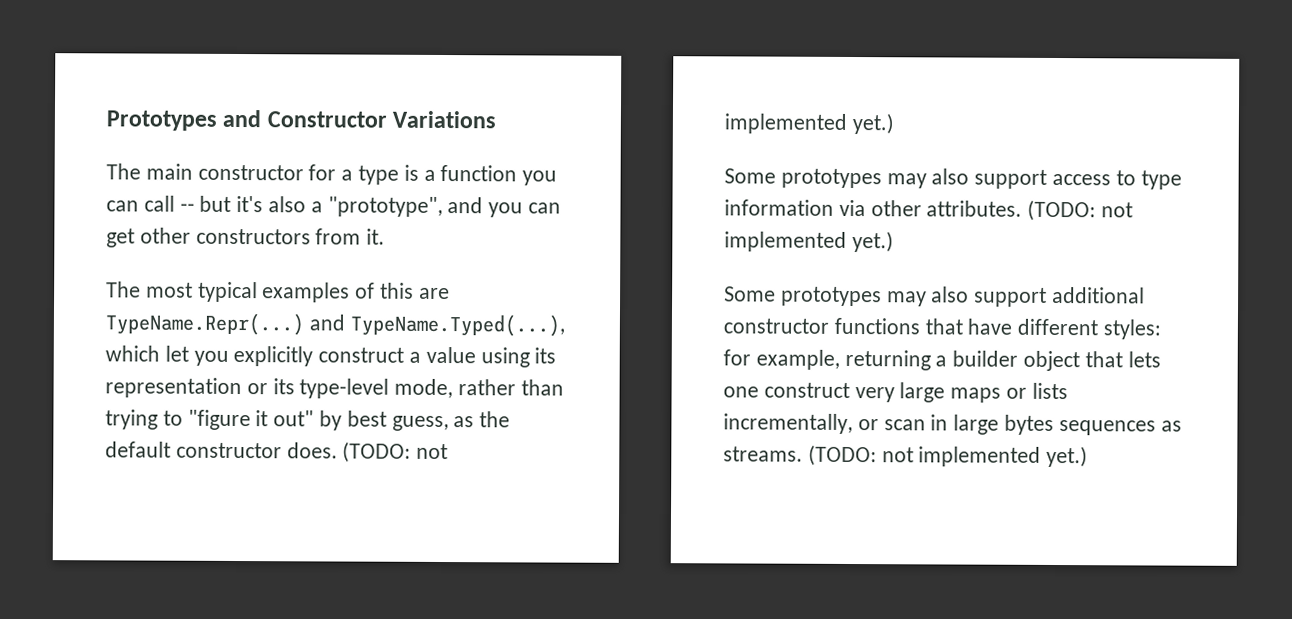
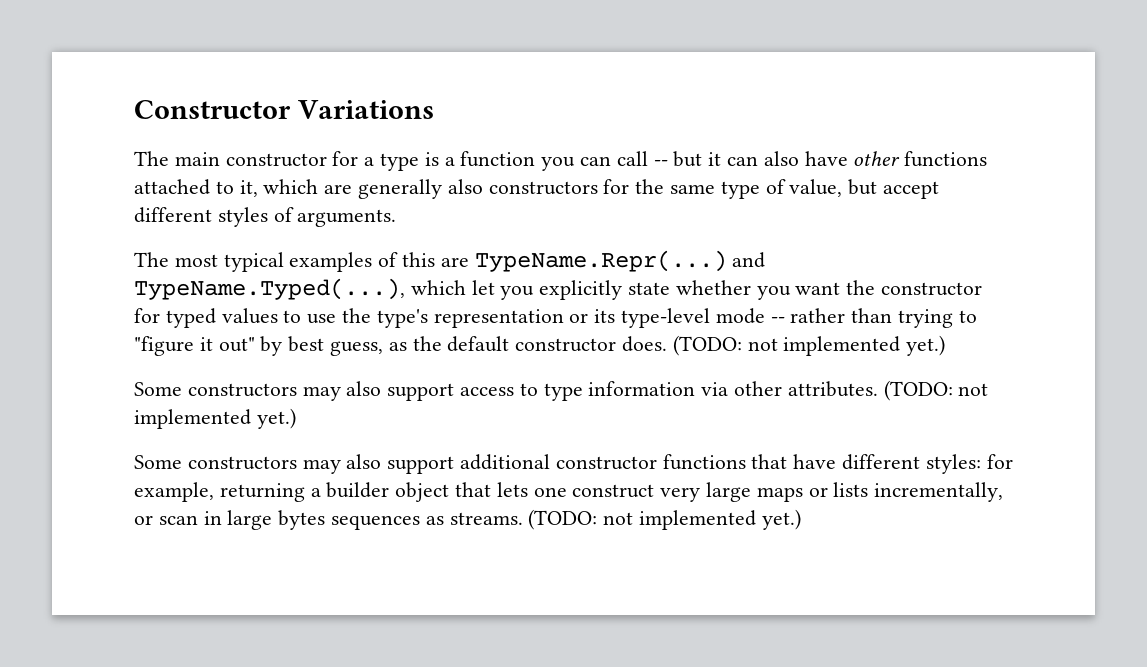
- Prototypes and Constructor Variations
+ Constructor Variations
- The main constructor for a type is a function you can call -- but it's also a "prototype", and you can get other constructors from it.
+ The main constructor for a type is a function you can call -- but it can also have other functions attached to it, which are generally also constructors for the same type of value, but accept different styles of arguments.
- The most typical examples of this are TypeName.Repr(...) and TypeName.Typed(...), which let you explicitly construct a value using its representation or its type-level mode, rather than trying to "figure it out" by best guess, as the default constructor does.
+ The most typical examples of this are TypeName.Repr(...) and TypeName.Typed(...), which let you explicitly state whether you want the constructor for typed values to use the type's representation or its type-level mode -- rather than trying to "figure it out" by best guess, as the default constructor does.
- Some prototypes may also support access to type information via other attributes.
+ Some constructors may also support access to type information via other attributes.
- Some prototypes may also support additional constructor functions that have different styles: for example, returning a builder object that lets one construct very large maps or lists incrementally, or scan in large bytes sequences as streams.
+ Some constructors may also support additional constructor functions that have different styles: for example, returning a builder object that lets one construct very large maps or lists incrementally, or scan in large bytes sequences as streams.

